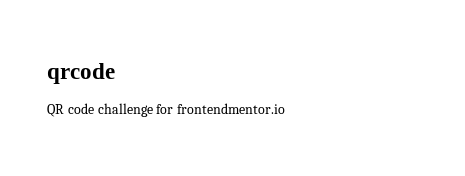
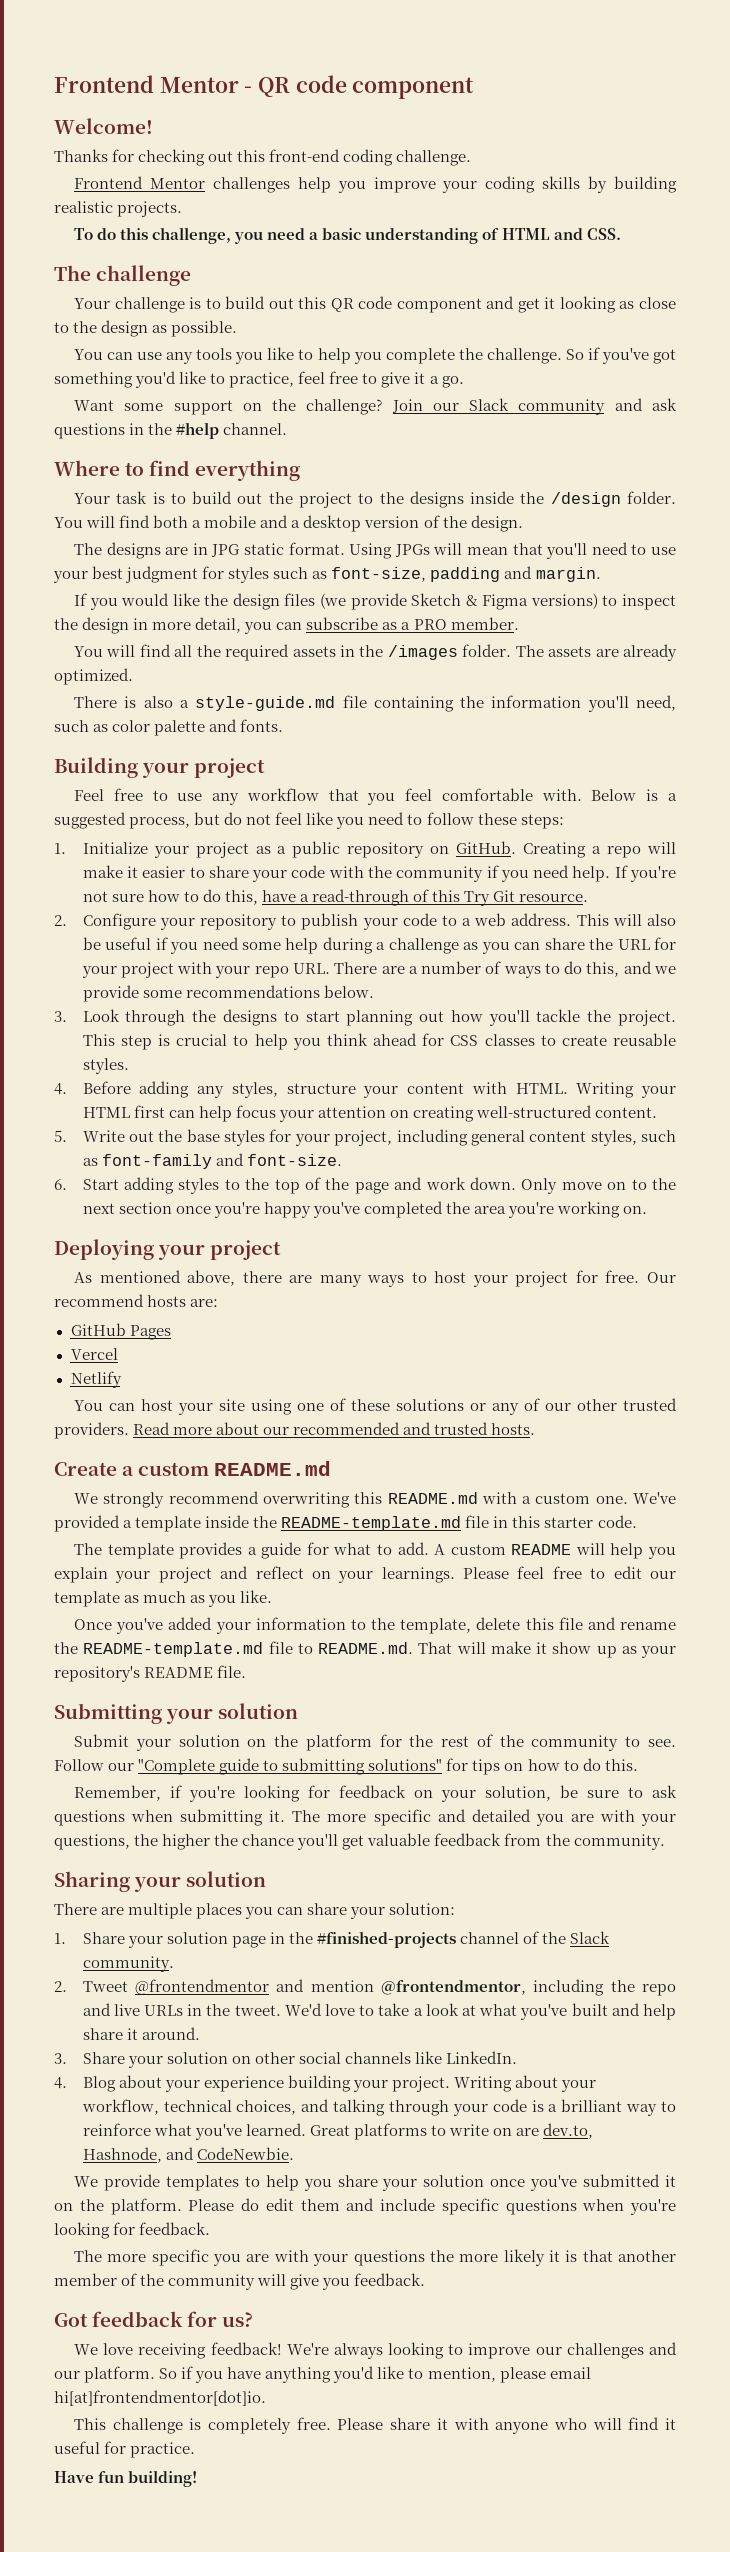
- qrcode
- QR code challenge for frontendmentor.io
+ Frontend Mentor - QR code component
+ Welcome!
+ Thanks for checking out this front-end coding challenge.
+ Frontend Mentor challenges help you improve your coding skills by building realistic projects.
+ To do this challenge, you need a basic understanding of HTML and CSS.
+ The challenge
+ Your challenge is to build out this QR code component and get it looking as close to the design as possible.
+ You can use any tools you like to help you complete the challenge. So if you've got something you'd like to practice, feel free to give it a go.
+ Want some support on the challenge? Join our Slack community and ask questions in the #help channel.
+ Where to find everything
+ Your task is to build out the project to the designs inside the /design folder. You will find both a mobile and a desktop version of the design.
+ The designs are in JPG static format. Using JPGs will mean that you'll need to use your best judgment for styles such as font-size, padding and margin.
+ If you would like the design files (we provide Sketch & Figma versions) to inspect the design in more detail, you can subscribe as a PRO member.
+ You will find all the required assets in the /images folder. The assets are already optimized.
+ There is also a style-guide.md file containing the information you'll need, such as color palette and fonts.
+ Building your project
+ Feel free to use any workflow that you feel comfortable with. Below is a suggested process, but do not feel like you need to follow these steps:
+ 1. Initialize your project as a public repository on GitHub. Creating a repo will make it easier to share your code with the community if you need help. If you're not sure how to do this, have a read-through of this Try Git resource.
+ 2. Configure your repository to publish your code to a web address. This will also be useful if you need some help during a challenge as you can share the URL for your project with your repo URL. There are a number of ways to do this, and we provide some recommendations below.
+ 3. Look through the designs to start planning out how you'll tackle the project. This step is crucial to help you think ahead for CSS classes to create reusable styles.
+ 4. Before adding any styles, structure your content with HTML. Writing your HTML first can help focus your attention on creating well-structured content.
+ 5. Write out the base styles for your project, including general content styles, such as font-family and font-size.
+ 6. Start adding styles to the top of the page and work down. Only move on to the next section once you're happy you've completed the area you're working on.
+ Deploying your project
+ As mentioned above, there are many ways to host your project for free. Our recommend hosts are:
+ GitHub Pages
+ Vercel
+ Netlify
+ You can host your site using one of these solutions or any of our other trusted providers. Read more about our recommended and trusted hosts.
+ Create a custom README.md
+ We strongly recommend overwriting this README.md with a custom one. We've provided a template inside the README-template.md file in this starter code.
+ The template provides a guide for what to add. A custom README will help you explain your project and reflect on your learnings. Please feel free to edit our template as much as you like.
+ Once you've added your information to the template, delete this file and rename the README-template.md file to README.md. That will make it show up as your repository's README file.
+ Submitting your solution
+ Submit your solution on the platform for the rest of the community to see. Follow our "Complete guide to submitting solutions" for tips on how to do this.
+ Remember, if you're looking for feedback on your solution, be sure to ask questions when submitting it. The more specific and detailed you are with your questions, the higher the chance you'll get valuable feedback from the community.
+ Sharing your solution
+ There are multiple places you can share your solution:
+ 1. Share your solution page in the #finished-projects channel of the Slack community.
+ 2. Tweet @frontendmentor and mention @frontendmentor, including the repo and live URLs in the tweet. We'd love to take a look at what you've built and help share it around.
+ 3. Share your solution on other social channels like LinkedIn.
+ 4. Blog about your experience building your project. Writing about your workflow, technical choices, and talking through your code is a brilliant way to reinforce what you've learned. Great platforms to write on are dev.to, Hashnode, and CodeNewbie.
+ We provide templates to help you share your solution once you've submitted it on the platform. Please do edit them and include specific questions when you're looking for feedback.
+ The more specific you are with your questions the more likely it is that another member of the community will give you feedback.
+ Got feedback for us?
+ We love receiving feedback! We're always looking to improve our challenges and our platform. So if you have anything you'd like to mention, please email hi[at]frontendmentor[dot]io.
+ This challenge is completely free. Please share it with anyone who will find it useful for practice.
+ Have fun building!

